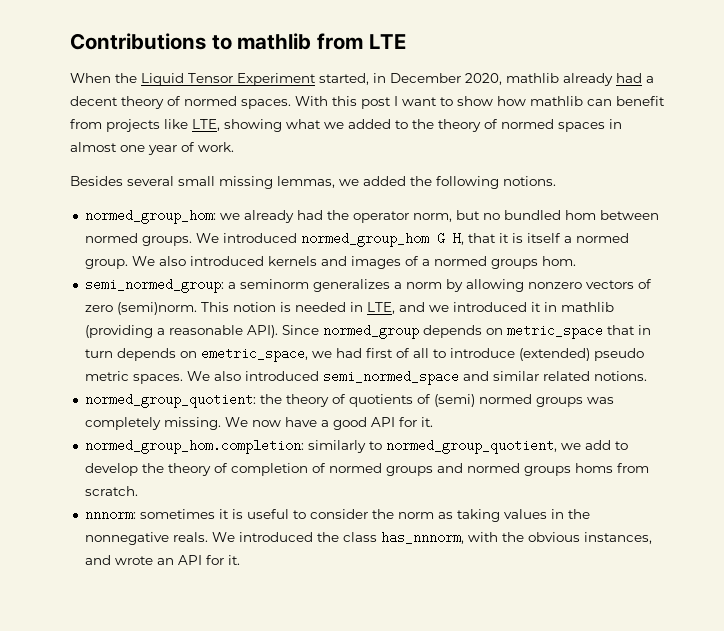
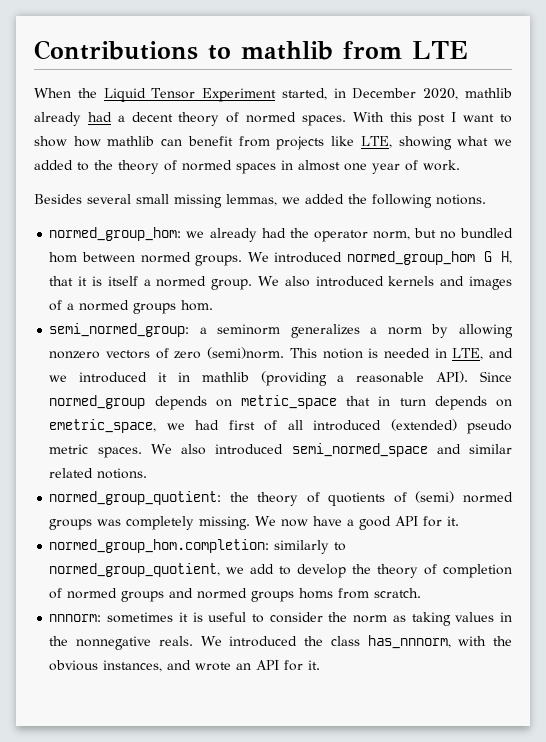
- Since normed_group depends on metric_space that in turn depends on emetric_space, we had first of all to introduce (extended) pseudo metric spaces.
+ Since normed_group depends on metric_space that in turn depends on emetric_space, we had first of all introduced (extended) pseudo metric spaces.

